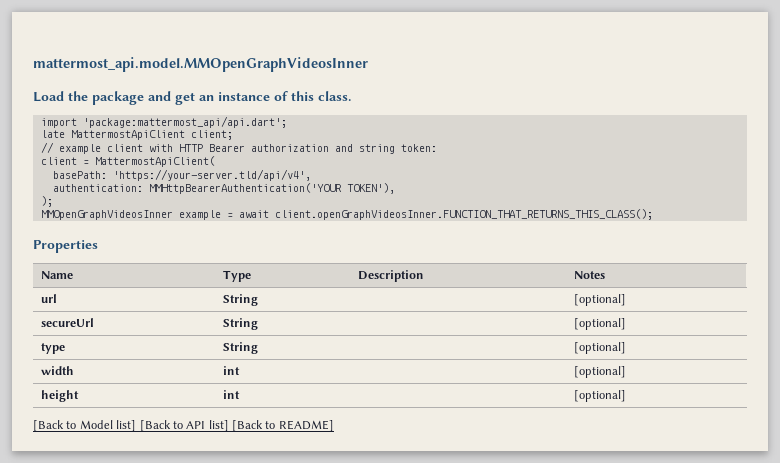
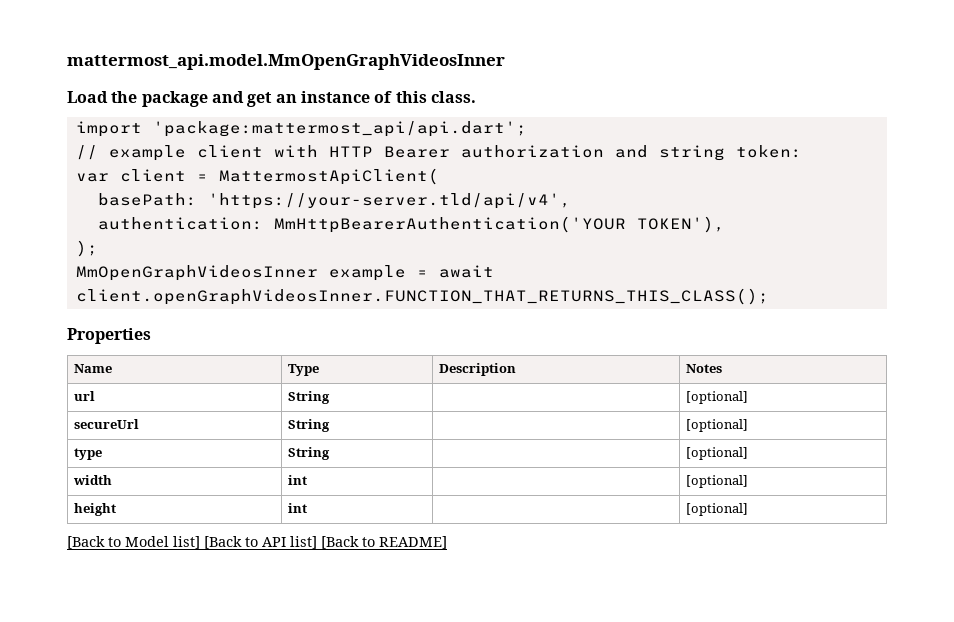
- mattermost_api.model.MMOpenGraphVideosInner
+ mattermost_api.model.MmOpenGraphVideosInner
- late MattermostApiClient client;
- client = MattermostApiClient(
+ var client = MattermostApiClient(
- authentication: MMHttpBearerAuthentication('YOUR TOKEN'),
+ authentication: MmHttpBearerAuthentication('YOUR TOKEN'),
- MMOpenGraphVideosInner example = await client.openGraphVideosInner.FUNCTION_THAT_RETURNS_THIS_CLASS();
+ MmOpenGraphVideosInner example = await client.openGraphVideosInner.FUNCTION_THAT_RETURNS_THIS_CLASS();

